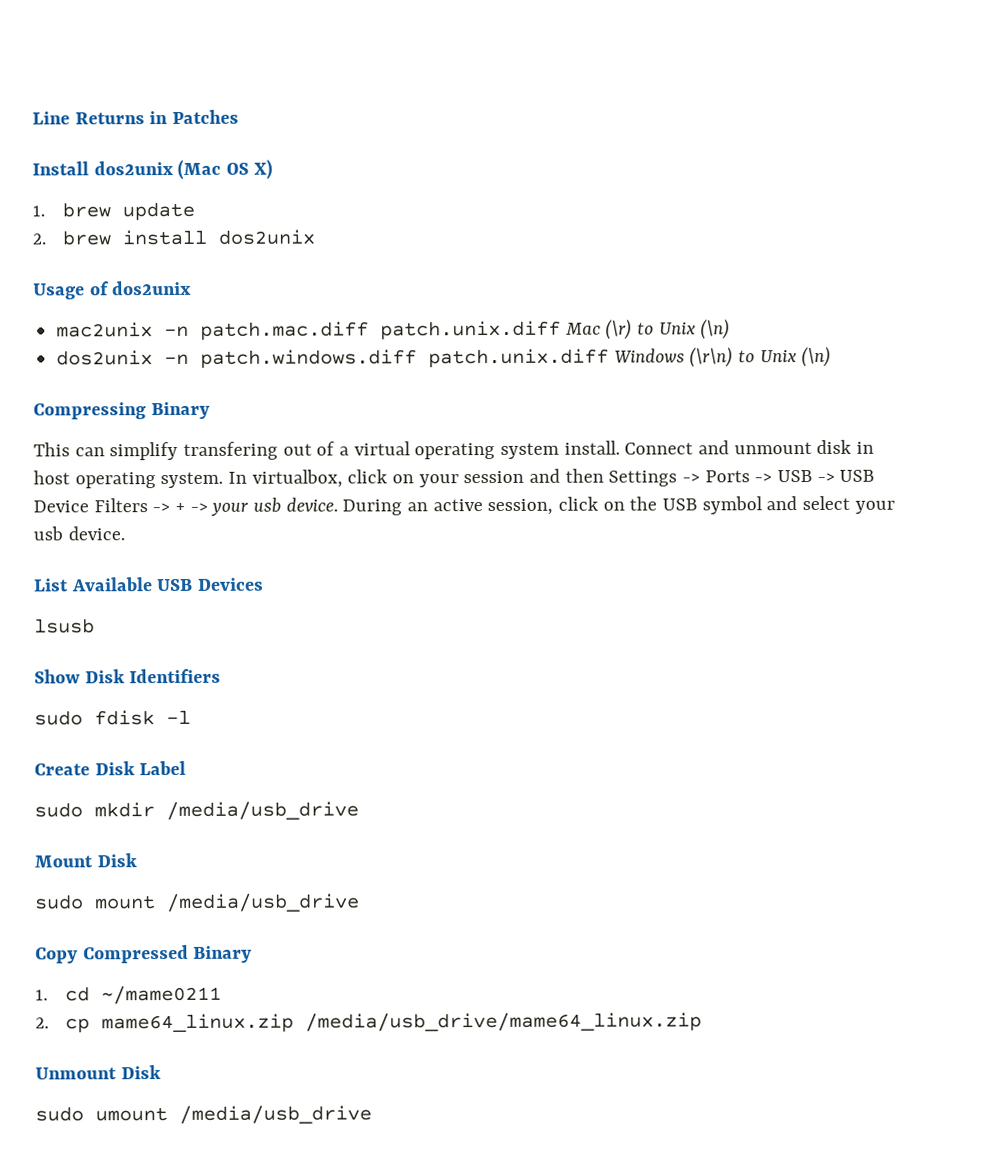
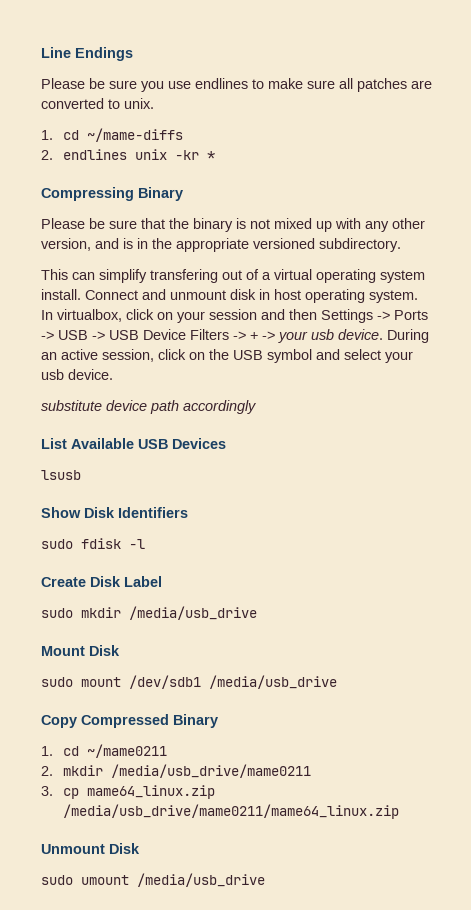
- Line Returns in Patches
- Install dos2unix (Mac OS X)
- 1. brew update
- 2. brew install dos2unix
- Usage of dos2unix
- mac2unix -n patch.mac.diff patch.unix.diff Mac (\r) to Unix (\n)
- dos2unix -n patch.windows.diff patch.unix.diff Windows (\r\n) to Unix (\n)
+ Line Endings
+ Please be sure you use endlines to make sure all patches are converted to unix.
+ 1. cd ~/mame-diffs
+ 2. endlines unix -kr *
  Compressing Binary
+ Please be sure that the binary is not mixed up with any other version, and is in the appropriate versioned subdirectory.
+ substitute device path accordingly
- sudo mount /media/usb_drive
+ sudo mount /dev/sdb1 /media/usb_drive
- 2. cp mame64_linux.zip /media/usb_drive/mame64_linux.zip
+ 2. mkdir /media/usb_drive/mame0211
+ 3. cp mame64_linux.zip /media/usb_drive/mame0211/mame64_linux.zip

